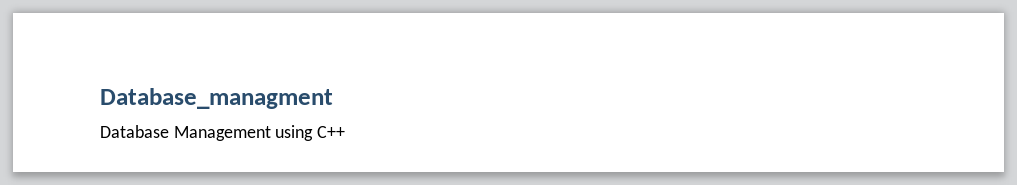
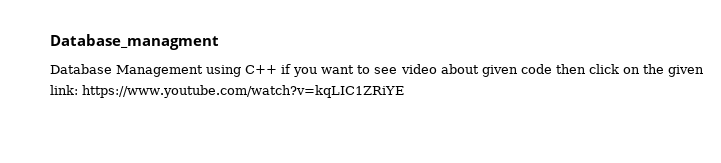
- Database Management using C++
+ Database Management using C++ if you want to see video about given code then click on the given link: https://www.youtube.com/watch?v=kqLIC1ZRiYE

